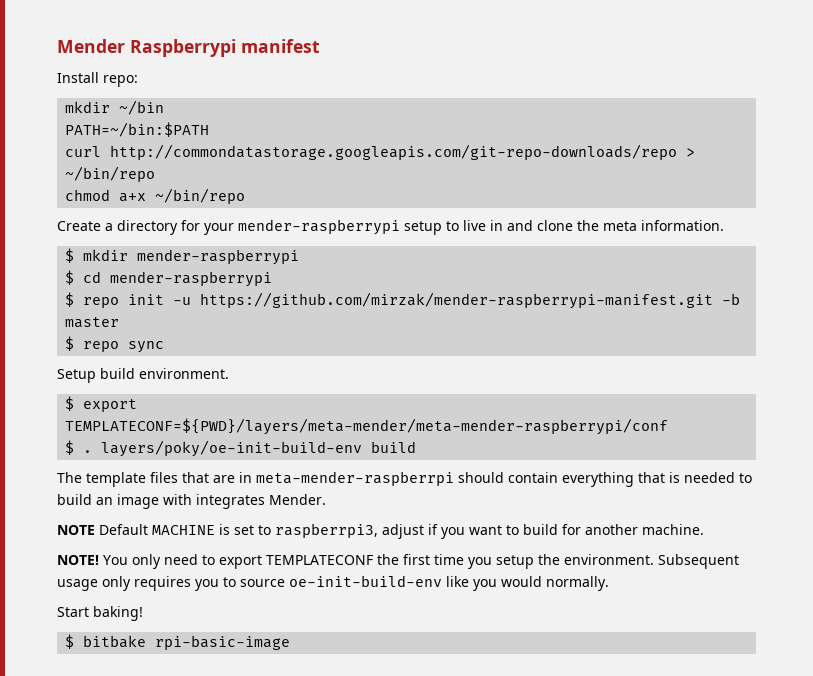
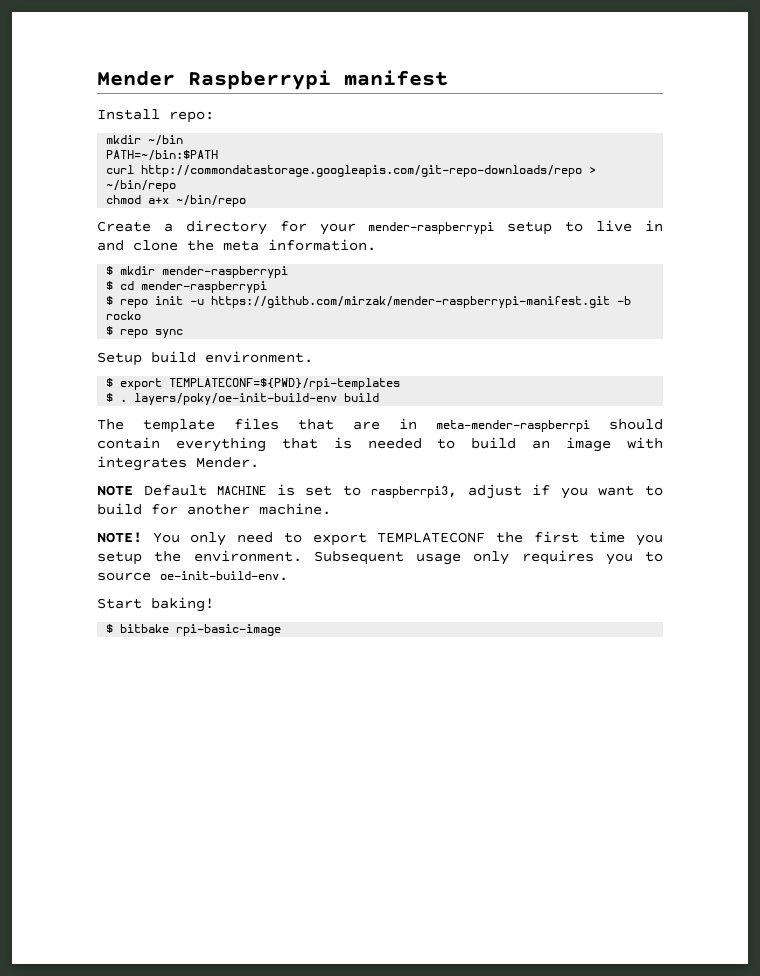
- $ repo init -u https://github.com/mirzak/mender-raspberrypi-manifest.git -b master
+ $ repo init -u https://github.com/mirzak/mender-raspberrypi-manifest.git -b rocko
- $ export TEMPLATECONF=${PWD}/layers/meta-mender/meta-mender-raspberrypi/conf
+ $ export TEMPLATECONF=${PWD}/rpi-templates
- Subsequent usage only requires you to source oe-init-build-env like you would normally.
+ Subsequent usage only requires you to source oe-init-build-env.

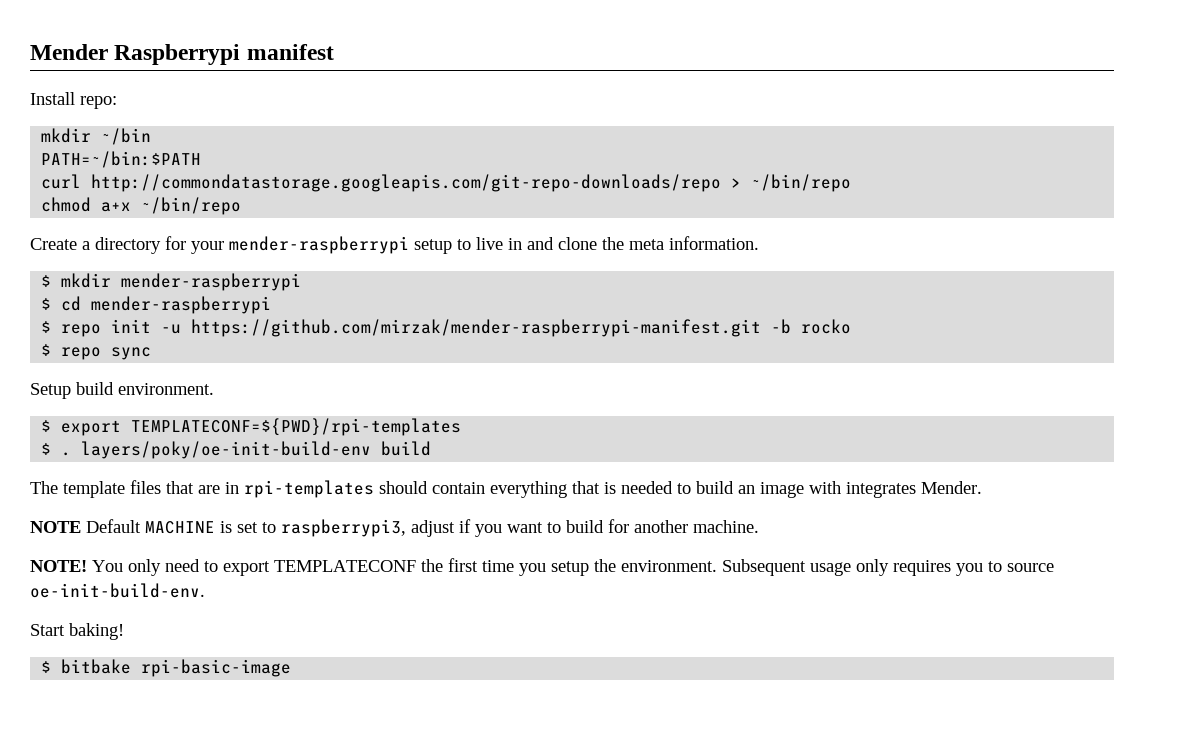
- The template files that are in meta-mender-raspberrpi should contain everything that is needed to build an image with integrates Mender.
+ The template files that are in rpi-templates should contain everything that is needed to build an image with integrates Mender.
- NOTE Default MACHINE is set to raspberrpi3, adjust if you want to build for another machine.
+ NOTE Default MACHINE is set to raspberrypi3, adjust if you want to build for another machine.

